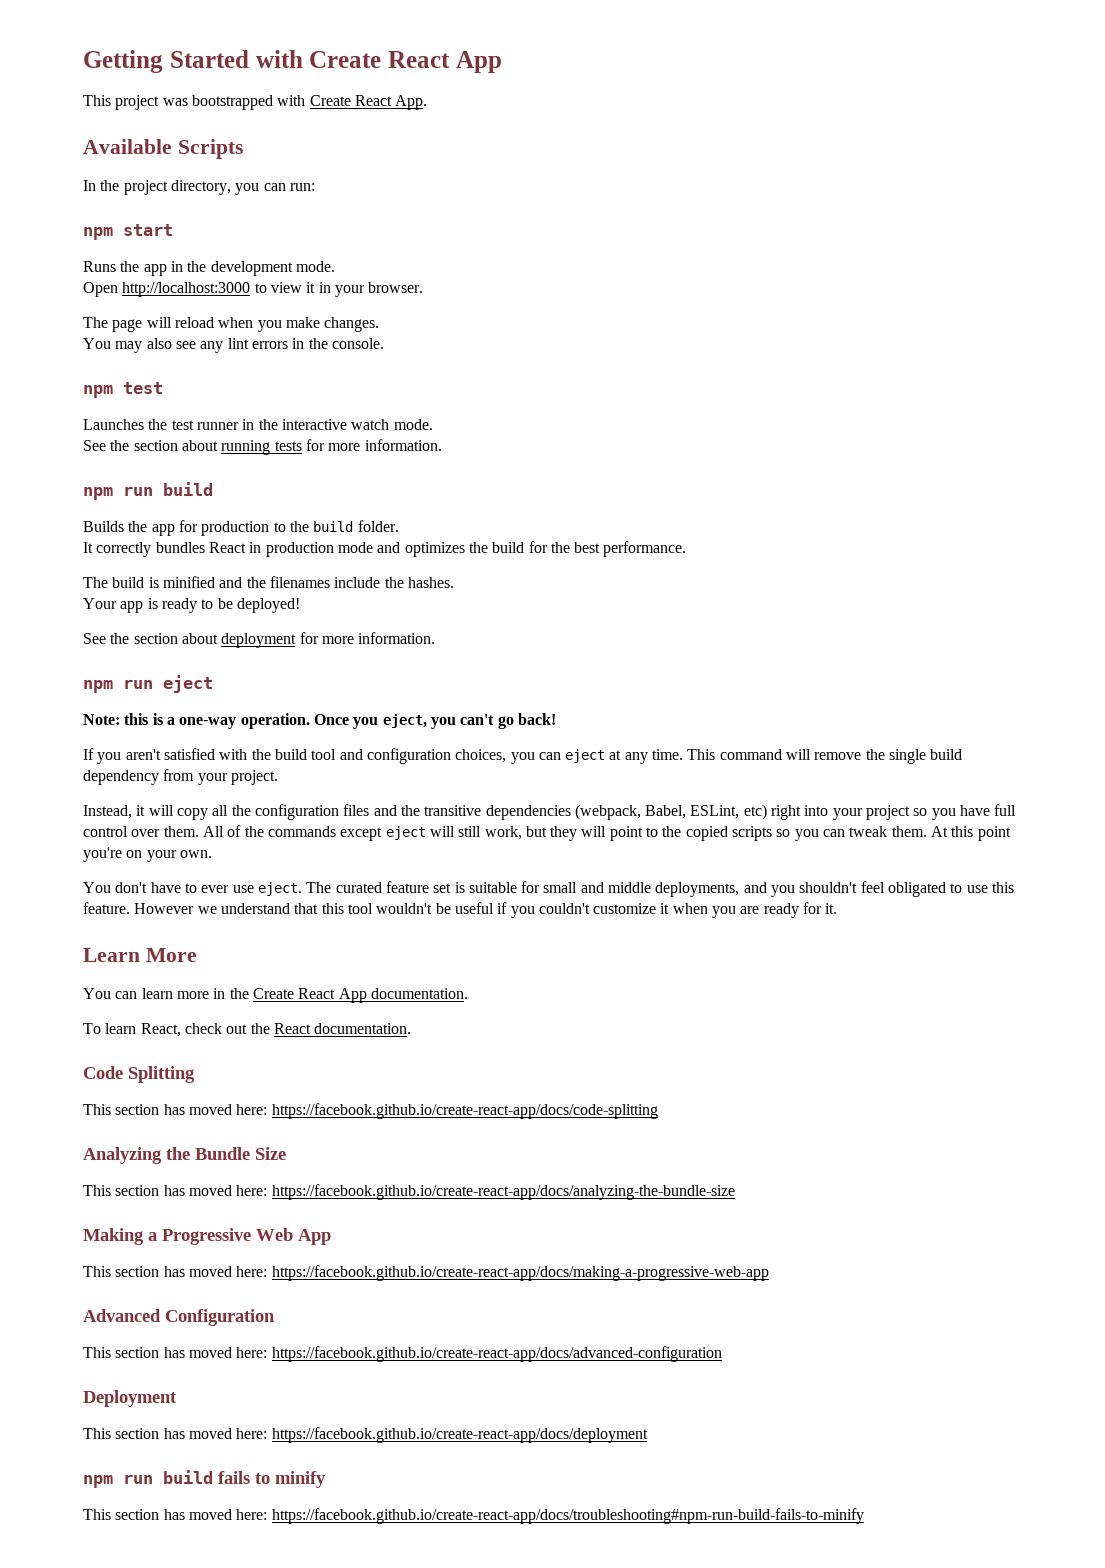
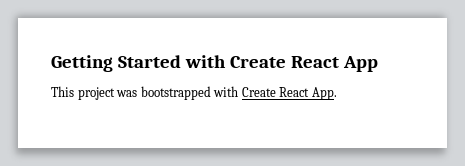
- Available Scripts
- In the project directory, you can run:
- npm start
- Runs the app in the development mode.
- Open http://localhost:3000 to view it in your browser.
- The page will reload when you make changes.
- You may also see any lint errors in the console.
- npm test
- Launches the test runner in the interactive watch mode.
- See the section about running tests for more information.
- npm run build
- Builds the app for production to the build folder.
- It correctly bundles React in production mode and optimizes the build for the best performance.
- The build is minified and the filenames include the hashes.
- Your app is ready to be deployed!
- See the section about deployment for more information.
- npm run eject
- Note: this is a one-way operation. Once you eject, you can't go back!
- If you aren't satisfied with the build tool and configuration choices, you can eject at any time. This command will remove the single build dependency from your project.
- Instead, it will copy all the configuration files and the transitive dependencies (webpack, Babel, ESLint, etc) right into your project so you have full control over them. All of the commands except eject will still work, but they will point to the copied scripts so you can tweak them. At this point you're on your own.
- You don't have to ever use eject. The curated feature set is suitable for small and middle deployments, and you shouldn't feel obligated to use this feature. However we understand that this tool wouldn't be useful if you couldn't customize it when you are ready for it.
- Learn More
- You can learn more in the Create React App documentation.
- To learn React, check out the React documentation.
- Code Splitting
- This section has moved here: https://facebook.github.io/create-react-app/docs/code-splitting
- Analyzing the Bundle Size
- This section has moved here: https://facebook.github.io/create-react-app/docs/analyzing-the-bundle-size
- Making a Progressive Web App
- This section has moved here: https://facebook.github.io/create-react-app/docs/making-a-progressive-web-app
- Advanced Configuration
- This section has moved here: https://facebook.github.io/create-react-app/docs/advanced-configuration
- Deployment
- This section has moved here: https://facebook.github.io/create-react-app/docs/deployment
- npm run build fails to minify
- This section has moved here: https://facebook.github.io/create-react-app/docs/troubleshooting#npm-run-build-fails-to-minify

